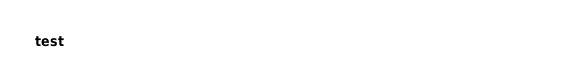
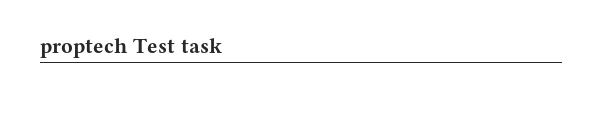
- test
+ proptech Test task

